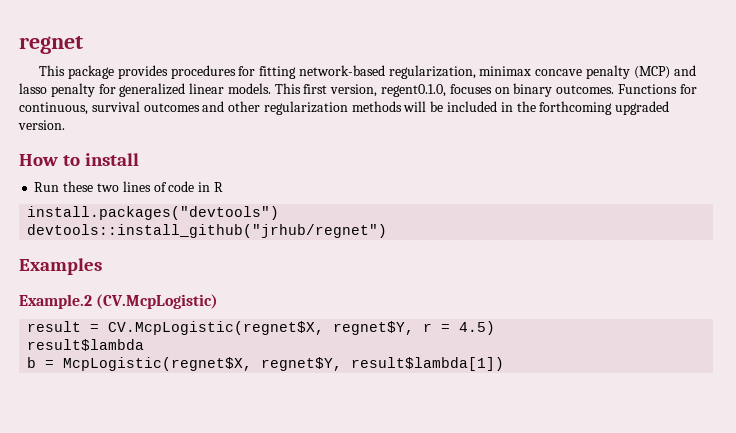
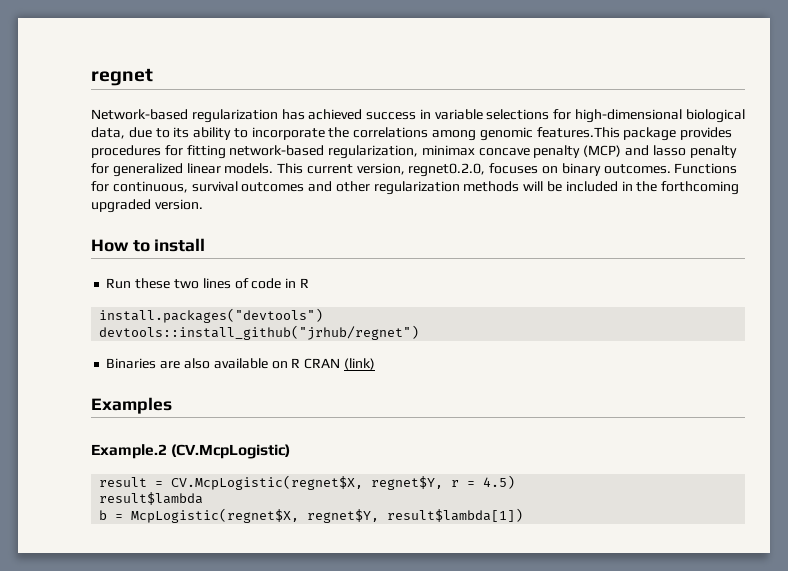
- This package provides procedures for fitting network-based regularization, minimax concave penalty (MCP) and lasso penalty for generalized linear models.
+ Network-based regularization has achieved success in variable selections for high-dimensional biological data, due to its ability to incorporate the correlations among genomic features.This package provides procedures for fitting network-based regularization, minimax concave penalty (MCP) and lasso penalty for generalized linear models.
- This first version, regent0.1.0, focuses on binary outcomes.
+ This current version, regnet0.2.0, focuses on binary outcomes.
+ Binaries are also available on R CRAN (link)

